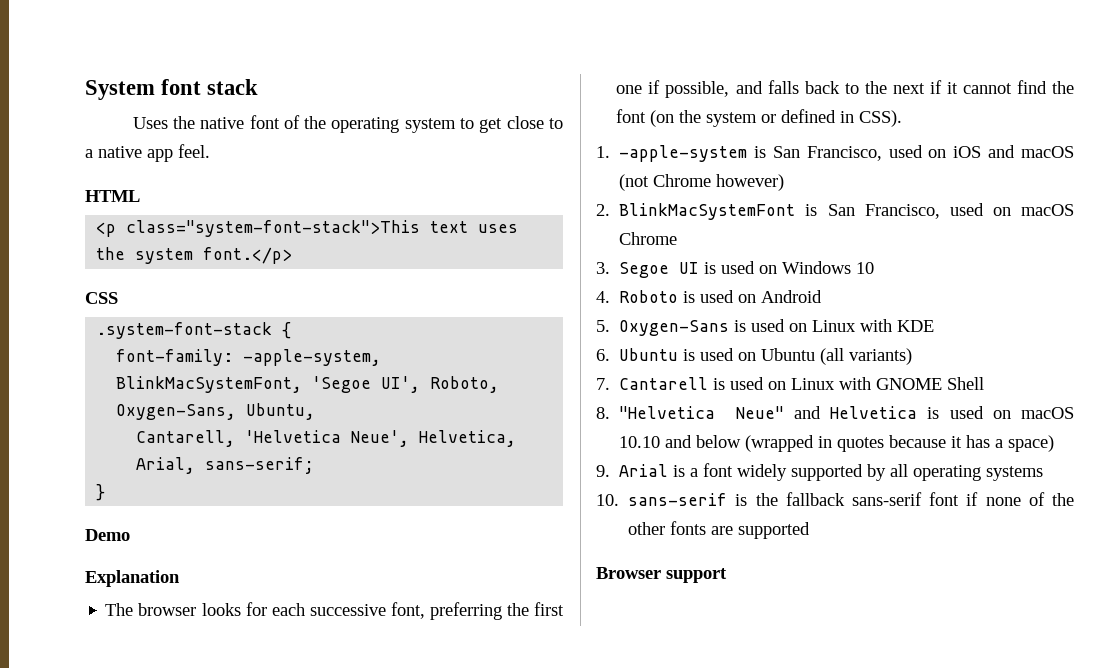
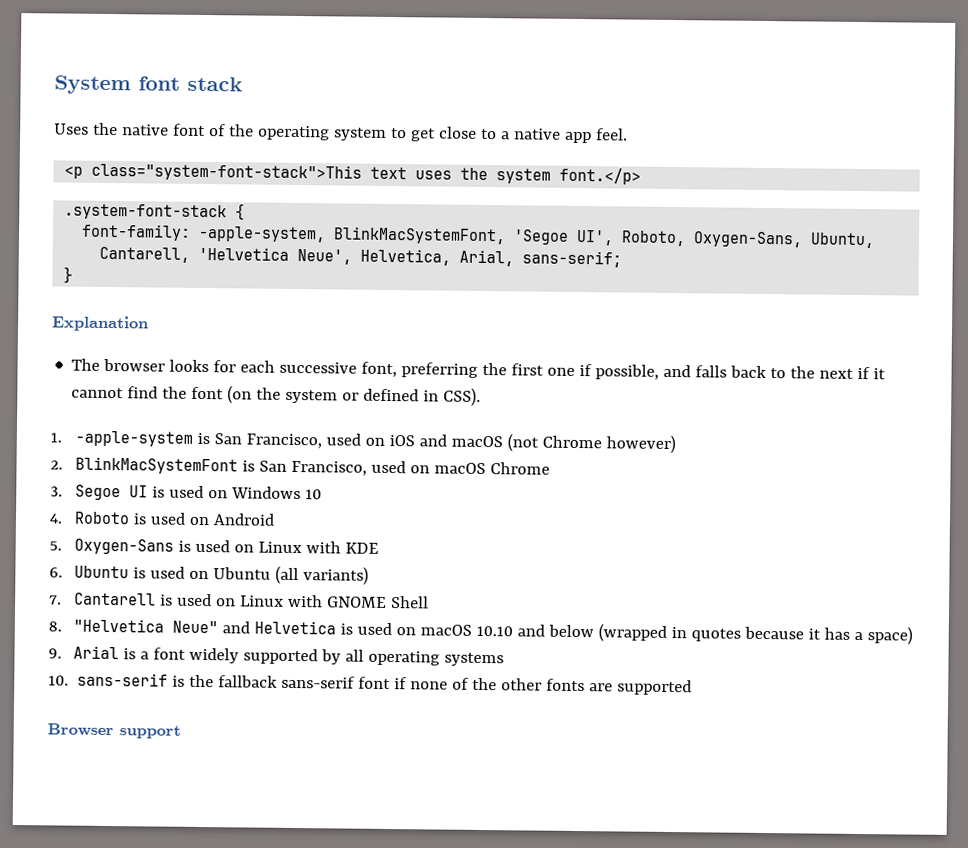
- HTML
- CSS
- Demo

